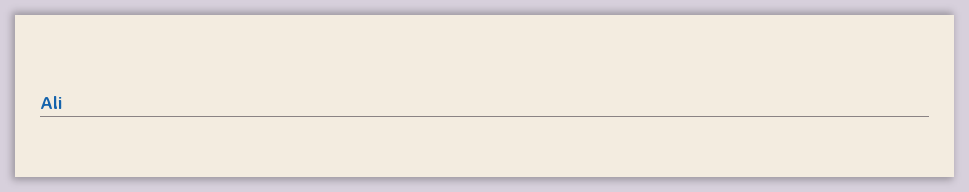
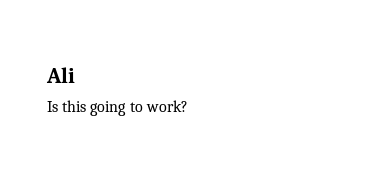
+ Is this going to work?

